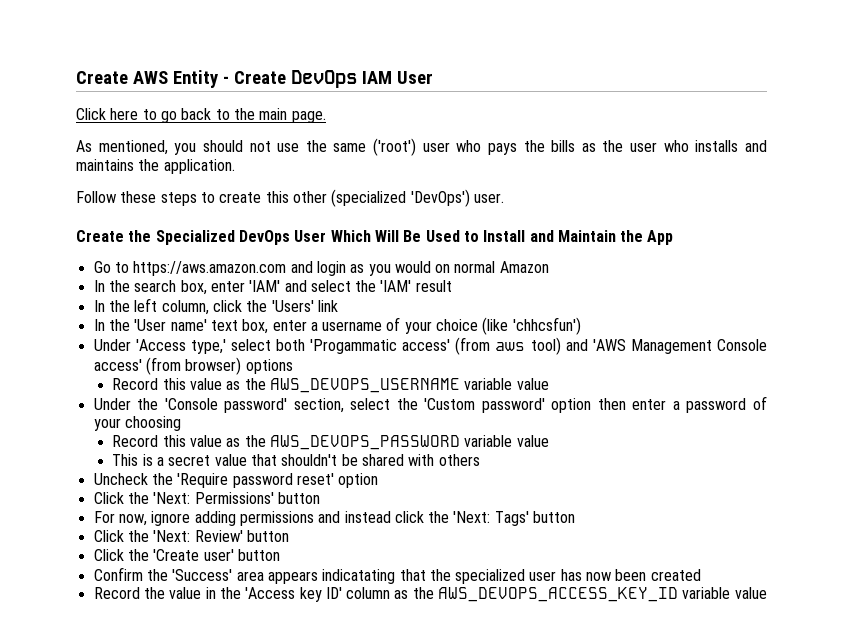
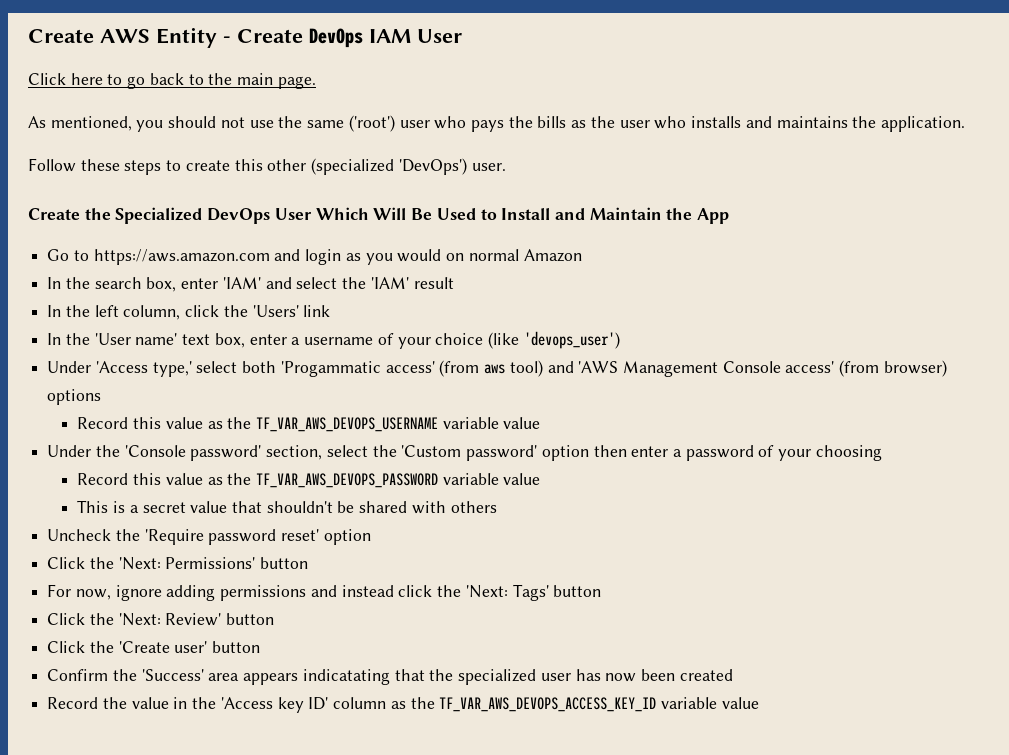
- In the 'User name' text box, enter a username of your choice (like 'chhcsfun')
+ In the 'User name' text box, enter a username of your choice (like 'devops_user')
- Record this value as the AWS_DEVOPS_USERNAME variable value
+ Record this value as the TF_VAR_AWS_DEVOPS_USERNAME variable value
- Record this value as the AWS_DEVOPS_PASSWORD variable value
+ Record this value as the TF_VAR_AWS_DEVOPS_PASSWORD variable value
- Record the value in the 'Access key ID' column as the AWS_DEVOPS_ACCESS_KEY_ID variable value
+ Record the value in the 'Access key ID' column as the TF_VAR_AWS_DEVOPS_ACCESS_KEY_ID variable value

